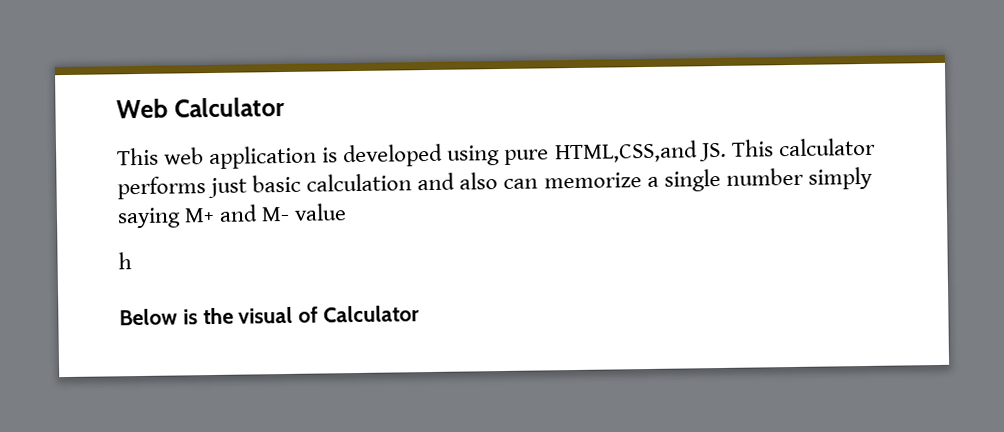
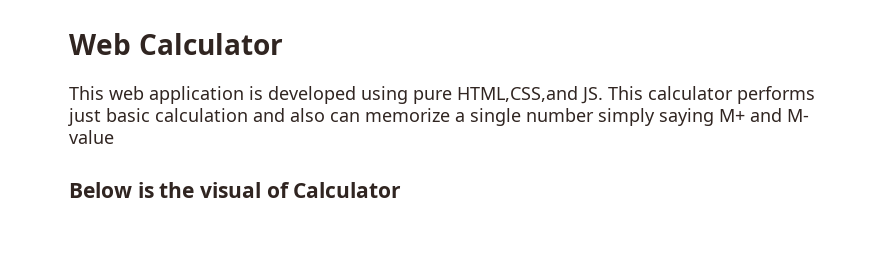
- h

